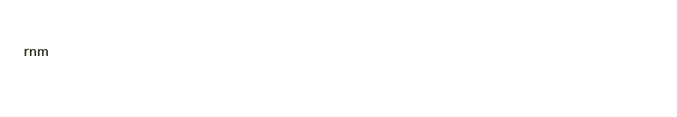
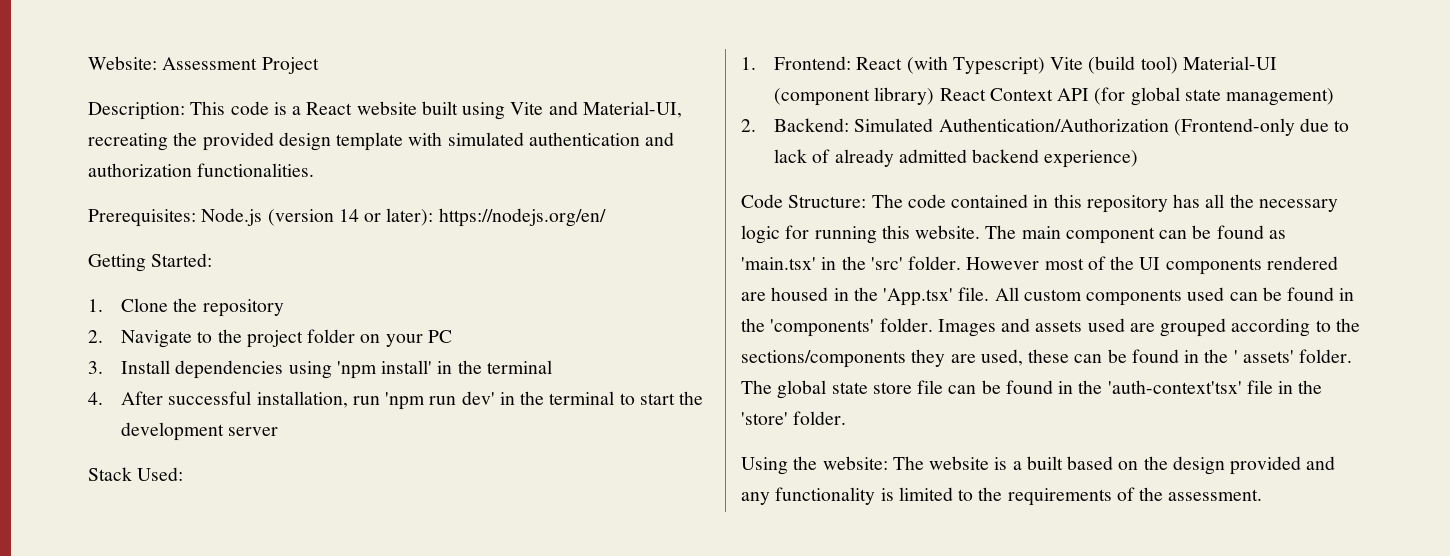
- rnm
+ Website: Assessment Project
+ Description: This code is a React website built using Vite and Material-UI, recreating the provided design template with simulated authentication and authorization functionalities.
+ Prerequisites: Node.js (version 14 or later): https://nodejs.org/en/
+ Getting Started:
+ 1. Clone the repository
+ 2. Navigate to the project folder on your PC
+ 3. Install dependencies using 'npm install' in the terminal
+ 4. After successful installation, run 'npm run dev' in the terminal to start the development server
+ Stack Used:
+ 1. Frontend: React (with Typescript) Vite (build tool) Material-UI (component library) React Context API (for global state management)
+ 2. Backend: Simulated Authentication/Authorization (Frontend-only due to lack of already admitted backend experience)
+ Code Structure: The code contained in this repository has all the necessary logic for running this website. The main component can be found as 'main.tsx' in the 'src' folder. However most of the UI components rendered are housed in the 'App.tsx' file. All custom components used can be found in the 'components' folder. Images and assets used are grouped according to the sections/components they are used, these can be found in the ' assets' folder. The global state store file can be found in the 'auth-context'tsx' file in the 'store' folder.
+ Using the website: The website is a built based on the design provided and any functionality is limited to the requirements of the assessment.

